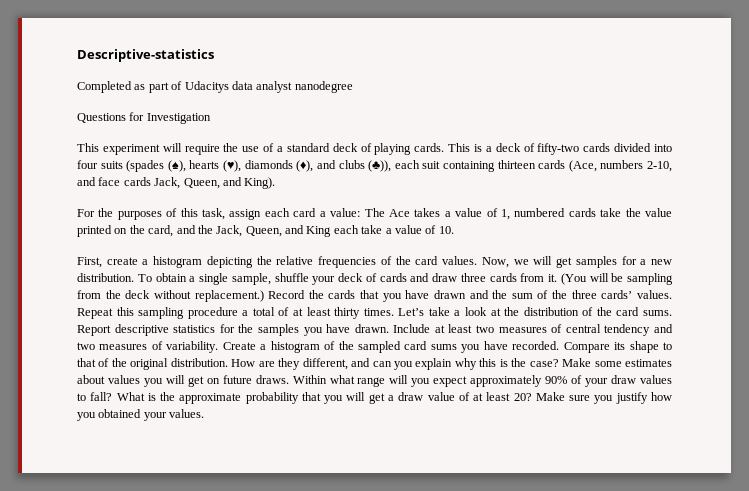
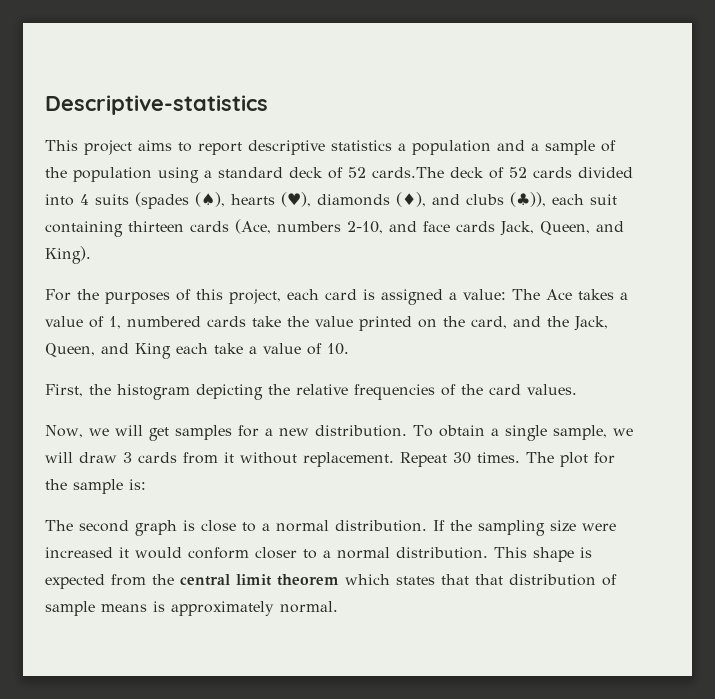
- Completed as part of Udacitys data analyst nanodegree
- Questions for Investigation
- This experiment will require the use of a standard deck of playing cards. This is a deck of fifty-two cards divided into four suits (spades (♠), hearts (♥), diamonds (♦), and clubs (♣)), each suit containing thirteen cards (Ace, numbers 2-10, and face cards Jack, Queen, and King).
+ This project aims to report descriptive statistics a population and a sample of the population using a standard deck of 52 cards.The deck of 52 cards divided into 4 suits (spades (♠), hearts (♥), diamonds (♦), and clubs (♣)), each suit containing thirteen cards (Ace, numbers 2-10, and face cards Jack, Queen, and King).
- For the purposes of this task, assign each card a value: The Ace takes a value of 1, numbered cards take the value printed on the card, and the Jack, Queen, and King each take a value of 10.
+ For the purposes of this project, each card is assigned a value: The Ace takes a value of 1, numbered cards take the value printed on the card, and the Jack, Queen, and King each take a value of 10.
- First, create a histogram depicting the relative frequencies of the card values. Now, we will get samples for a new distribution.
+ First, the histogram depicting the relative frequencies of the card values.
+ Now, we will get samples for a new distribution.
- To obtain a single sample, shuffle your deck of cards and draw three cards from it. (You will be sampling from the deck without replacement.) Record the cards that you have drawn and the sum of the three cards’ values. Repeat this sampling procedure a total of at least thirty times. Let’s take a look at the distribution of the card sums. Report descriptive statistics for the samples you have drawn. Include at least two measures of central tendency and two measures of variability. Create a histogram of the sampled card sums you have recorded. Compare its shape to that of the original distribution. How are they different, and can you explain why this is the case? Make some estimates about values you will get on future draws. Within what range will you expect approximately 90% of your draw values to fall? What is the approximate probability that you will get a draw value of at least 20? Make sure you justify how you obtained your values.
+ To obtain a single sample, we will draw 3 cards from it without replacement. Repeat 30 times. The plot for the sample is:
+ The second graph is close to a normal distribution. If the sampling size were increased it would conform closer to a normal distribution. This shape is expected from the central limit theorem which states that that distribution of sample means is approximately normal.

